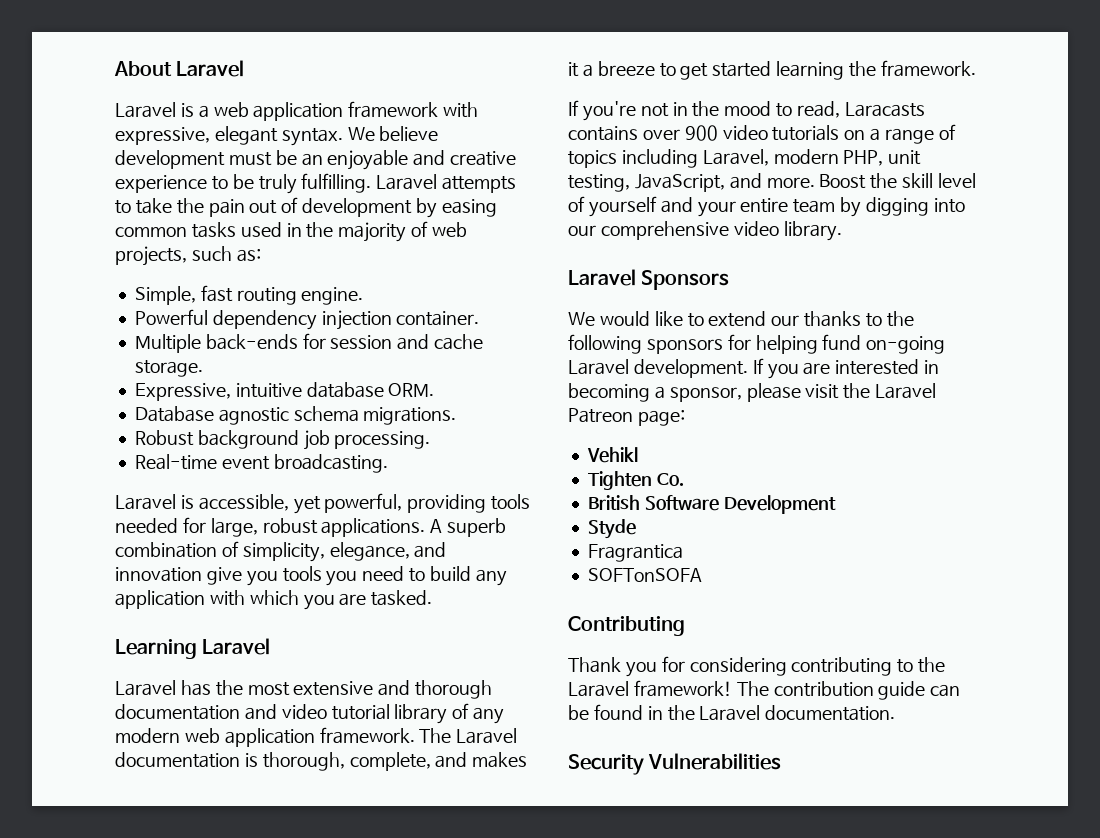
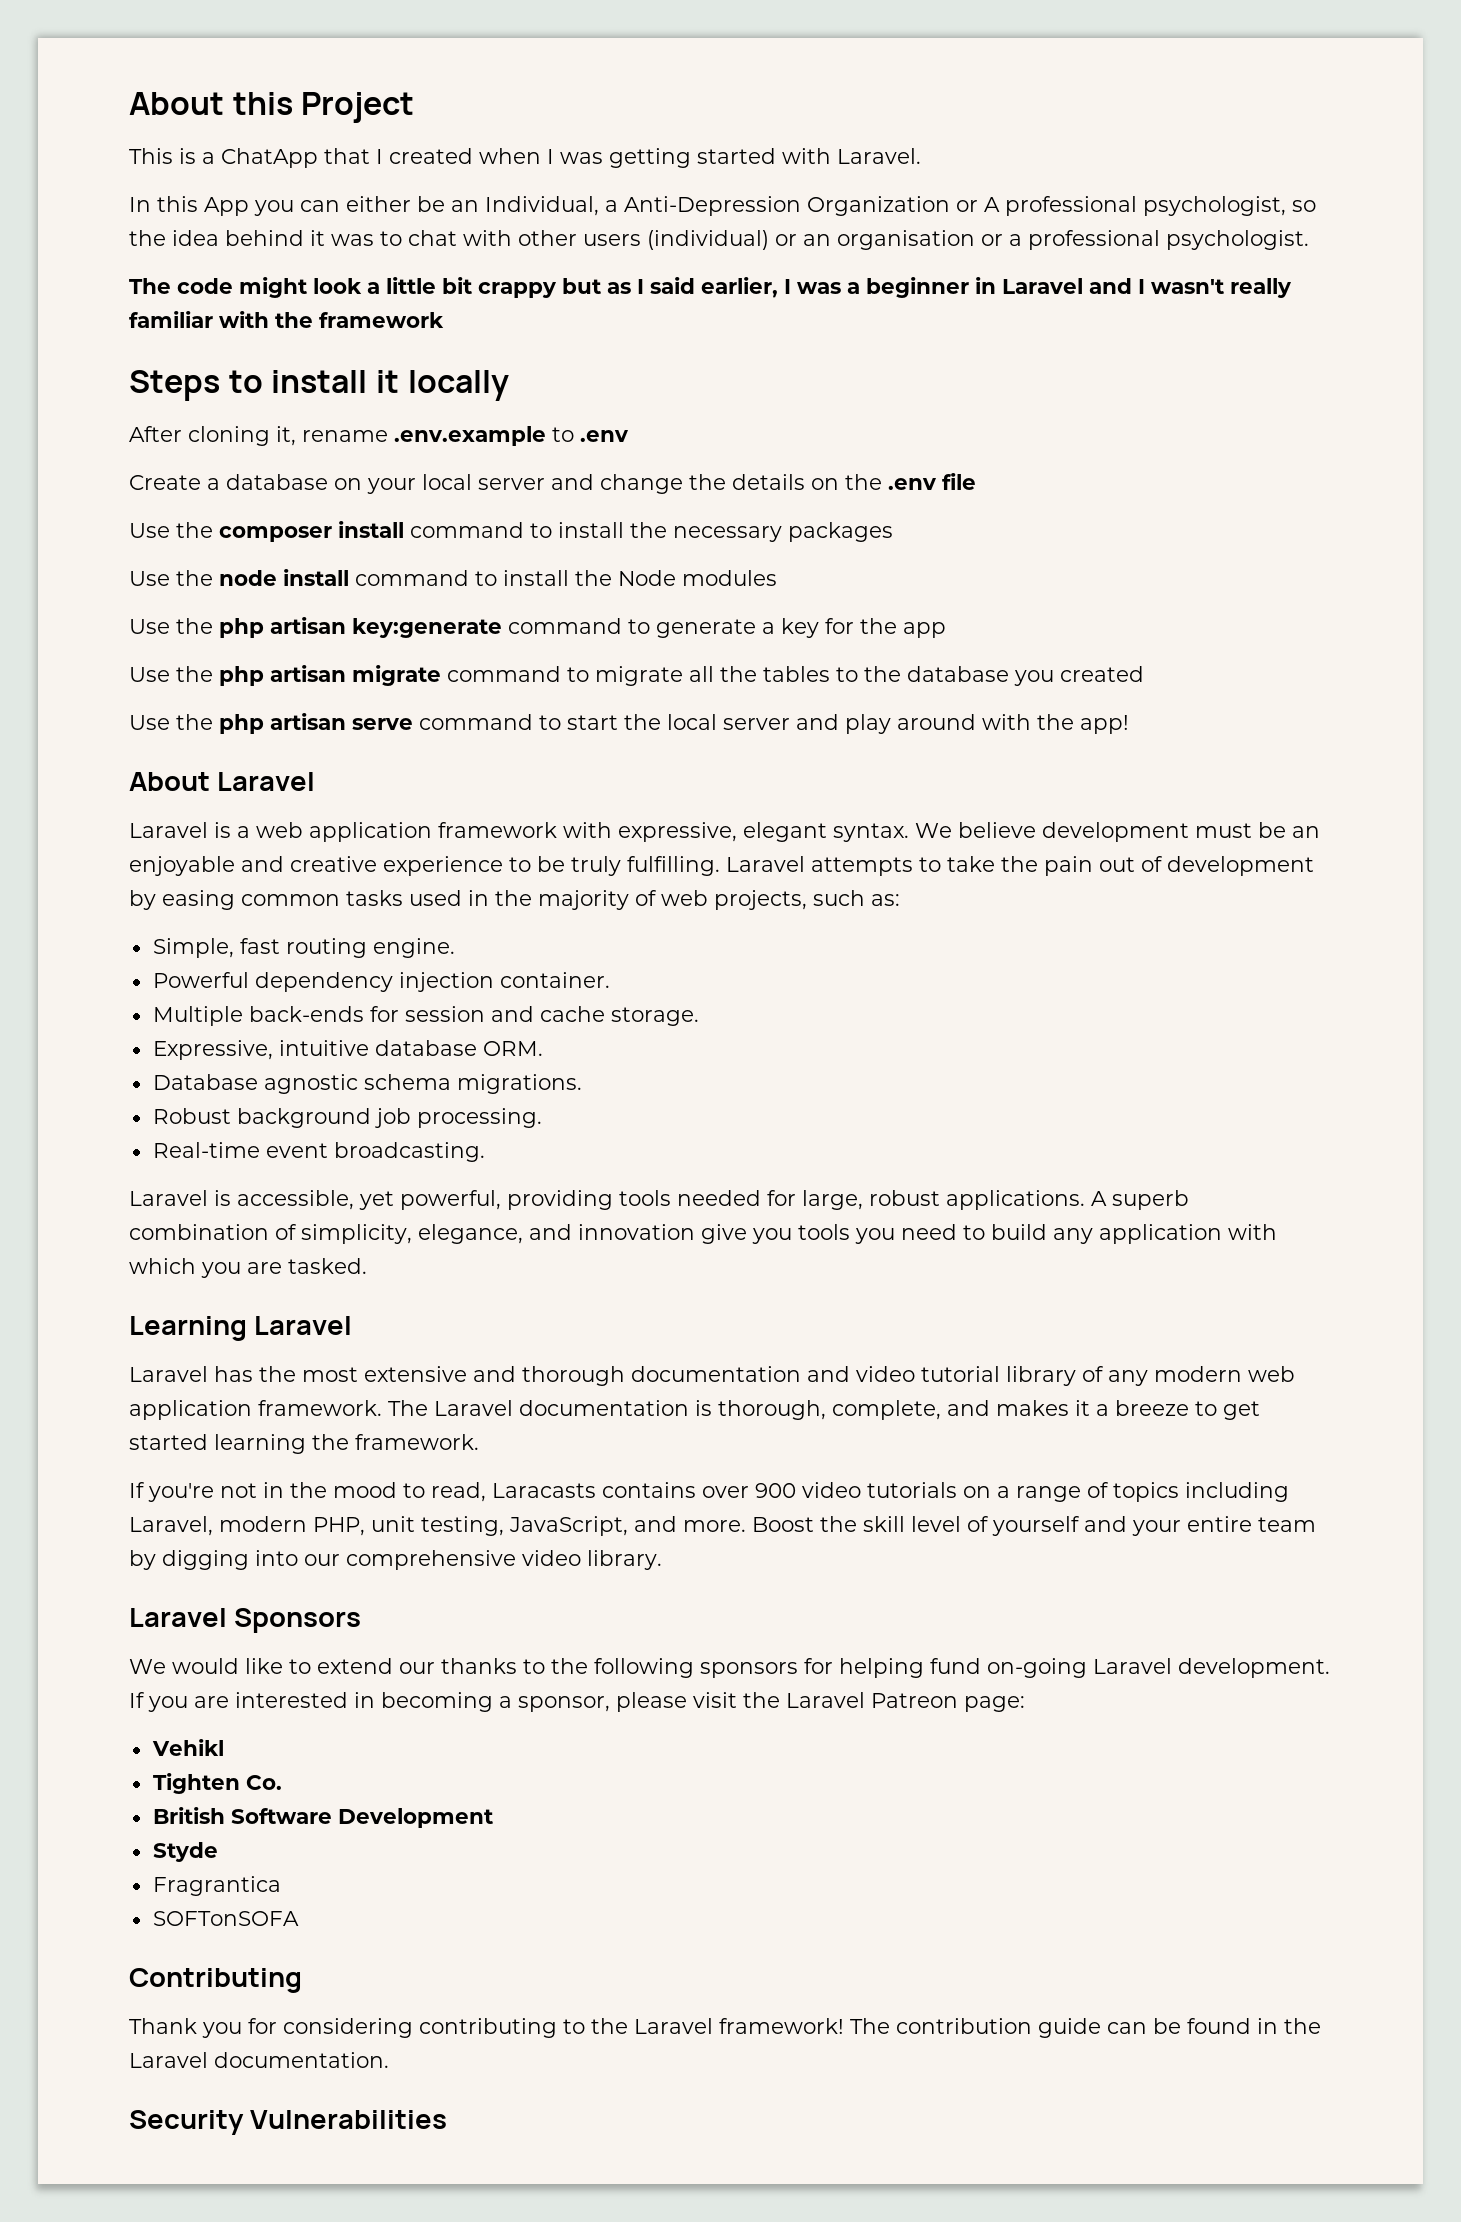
+ About this Project
+ This is a ChatApp that I created when I was getting started with Laravel.
+ In this App you can either be an Individual, a Anti-Depression Organization or A professional psychologist, so the idea behind it was to chat with other users (individual) or an organisation or a professional psychologist.
+ The code might look a little bit crappy but as I said earlier, I was a beginner in Laravel and I wasn't really familiar with the framework
+ Steps to install it locally
+ After cloning it, rename .env.example to .env
+ Create a database on your local server and change the details on the .env file
+ Use the composer install command to install the necessary packages
+ Use the node install command to install the Node modules
+ Use the php artisan key:generate command to generate a key for the app
+ Use the php artisan migrate command to migrate all the tables to the database you created
+ Use the php artisan serve command to start the local server and play around with the app!

